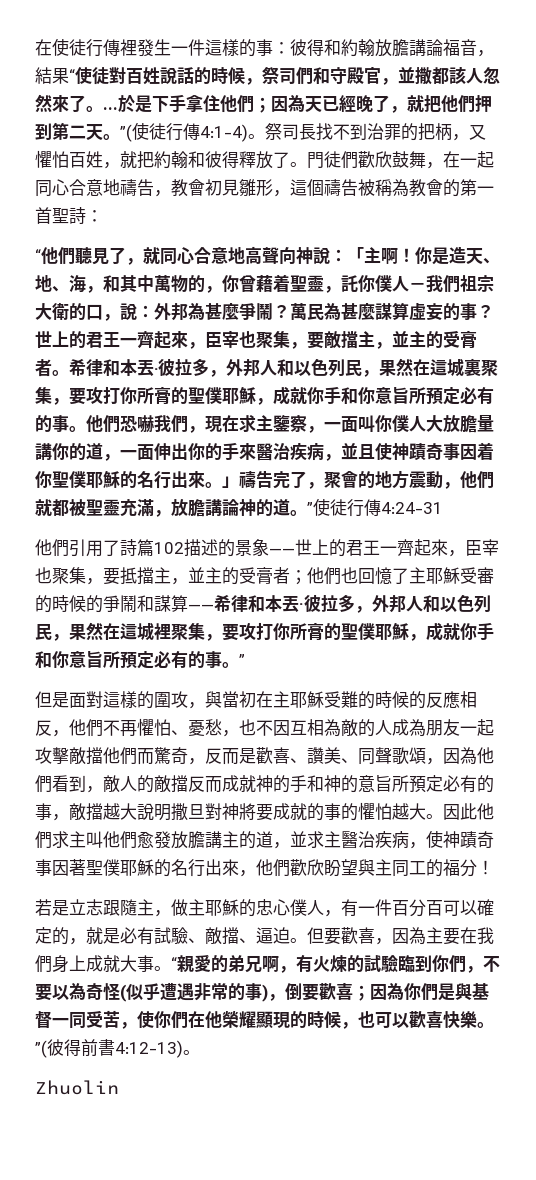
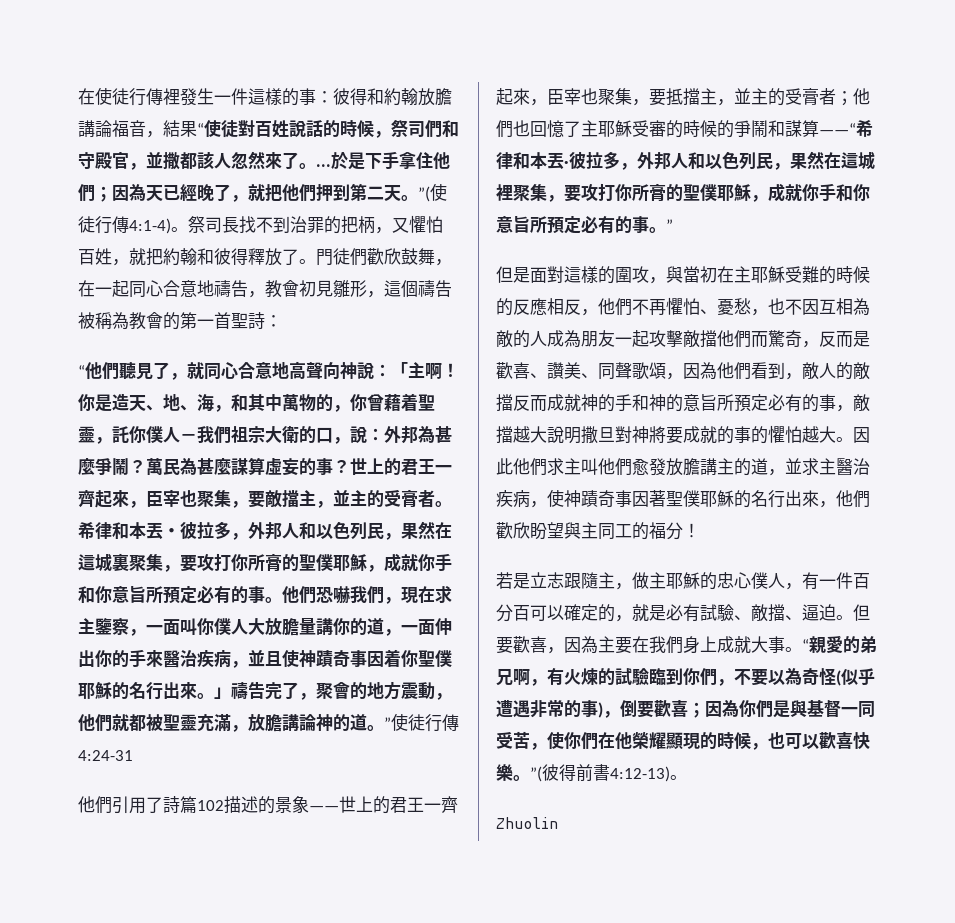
- 他們也回憶了主耶穌受審的時候的爭鬧和謀算——希律和本丟·彼拉多，外邦人和以色列民，果然在這城裡聚集，要攻打你所膏的聖僕耶穌，成就你手和你意旨所預定必有的事。”
+ 他們也回憶了主耶穌受審的時候的爭鬧和謀算——“希律和本丟·彼拉多，外邦人和以色列民，果然在這城裡聚集，要攻打你所膏的聖僕耶穌，成就你手和你意旨所預定必有的事。”

